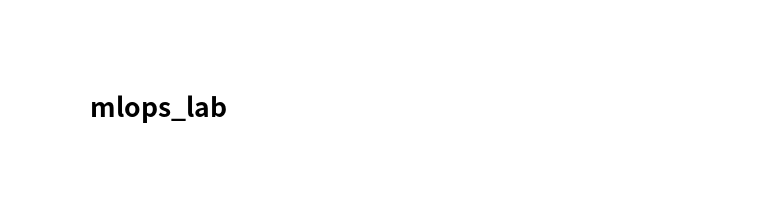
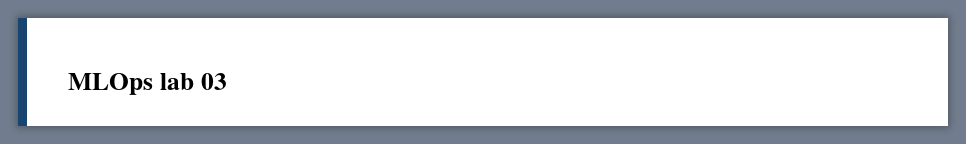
- mlops_lab
+ MLOps lab 03

